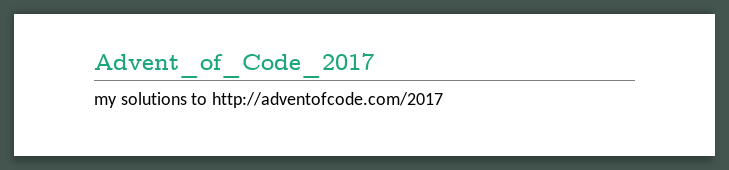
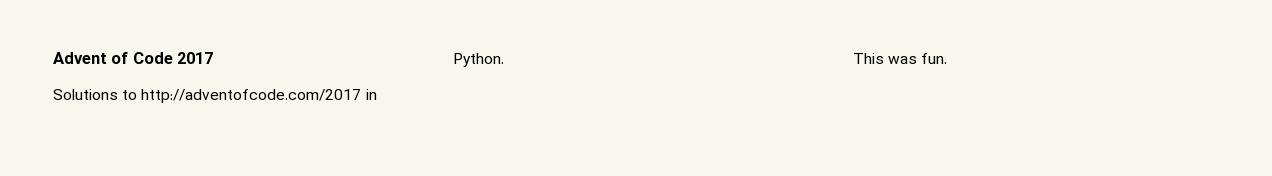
- Advent_of_Code_2017
- my solutions to http://adventofcode.com/2017
+ Advent of Code 2017
+ Solutions to http://adventofcode.com/2017 in Python.
+ This was fun.

